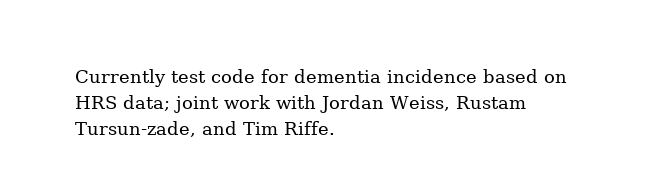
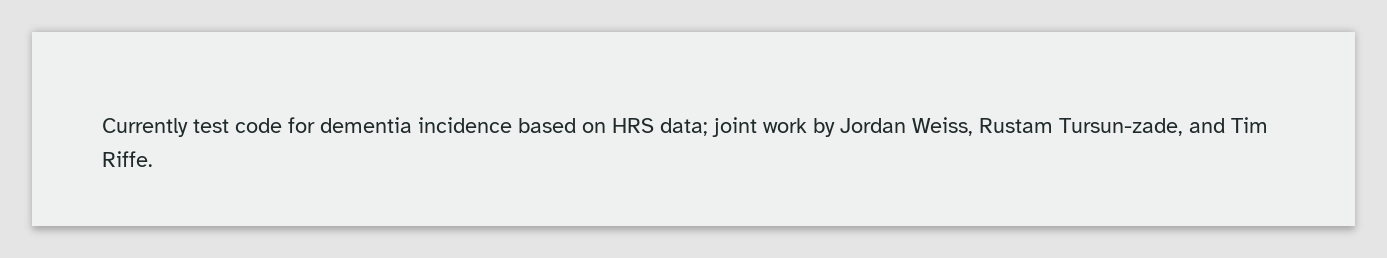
- Currently test code for dementia incidence based on HRS data; joint work with Jordan Weiss, Rustam Tursun-zade, and Tim Riffe.
+ Currently test code for dementia incidence based on HRS data; joint work by Jordan Weiss, Rustam Tursun-zade, and Tim Riffe.

